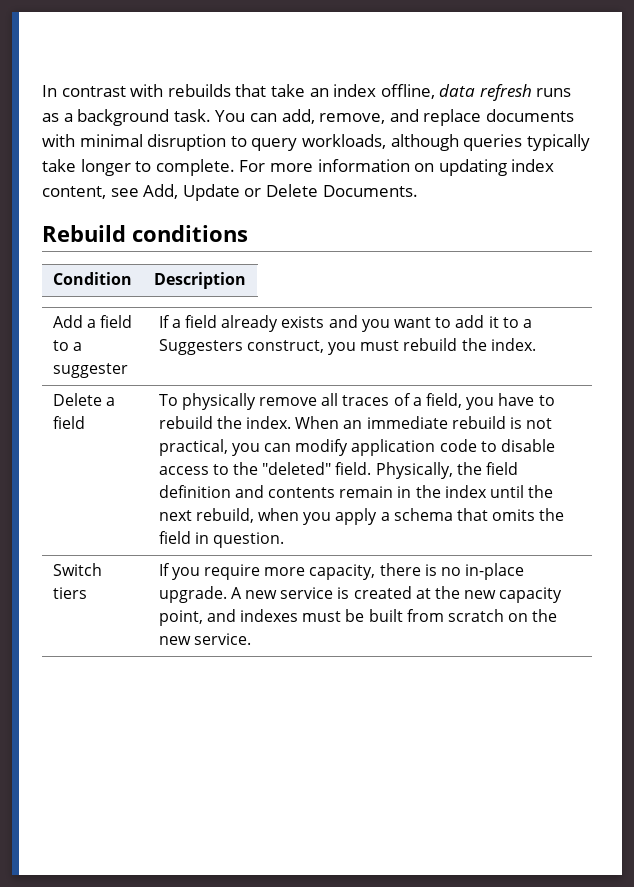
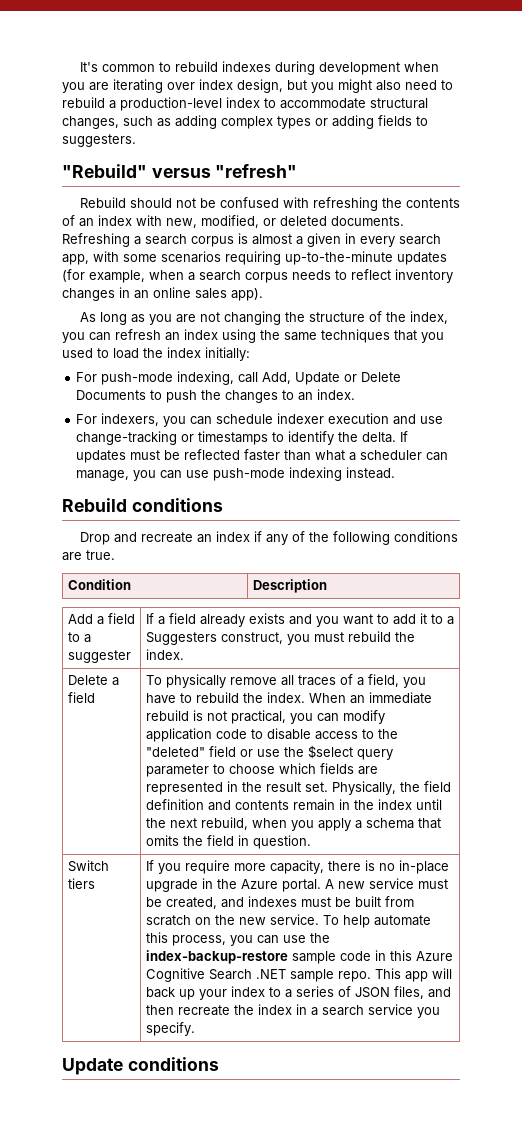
- In contrast with rebuilds that take an index offline, data refresh runs as a background task. You can add, remove, and replace documents with minimal disruption to query workloads, although queries typically take longer to complete. For more information on updating index content, see Add, Update or Delete Documents.
+ It's common to rebuild indexes during development when you are iterating over index design, but you might also need to rebuild a production-level index to accommodate structural changes, such as adding complex types or adding fields to suggesters.
+ "Rebuild" versus "refresh"
+ Rebuild should not be confused with refreshing the contents of an index with new, modified, or deleted documents. Refreshing a search corpus is almost a given in every search app, with some scenarios requiring up-to-the-minute updates (for example, when a search corpus needs to reflect inventory changes in an online sales app).
+ As long as you are not changing the structure of the index, you can refresh an index using the same techniques that you used to load the index initially:
+ For push-mode indexing, call Add, Update or Delete Documents to push the changes to an index.
+ For indexers, you can schedule indexer execution and use change-tracking or timestamps to identify the delta. If updates must be reflected faster than what a scheduler can manage, you can use push-mode indexing instead.
  Rebuild conditions
+ Drop and recreate an index if any of the following conditions are true.
- When an immediate rebuild is not practical, you can modify application code to disable access to the "deleted" field.
+ When an immediate rebuild is not practical, you can modify application code to disable access to the "deleted" field or use the $select query parameter to choose which fields are represented in the result set.
- If you require more capacity, there is no in-place upgrade. A new service is created at the new capacity point, and indexes must be built from scratch on the new service.
+ If you require more capacity, there is no in-place upgrade in the Azure portal. A new service must be created, and indexes must be built from scratch on the new service.
+ To help automate this process, you can use the index-backup-restore sample code in this Azure Cognitive Search .NET sample repo. This app will back up your index to a series of JSON files, and then recreate the index in a search service you specify.
+ Update conditions

